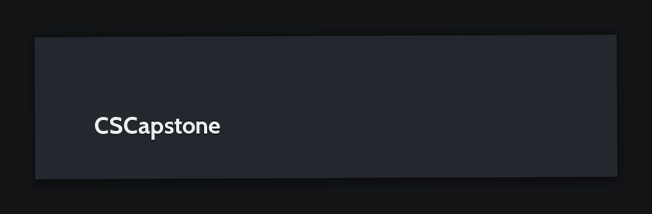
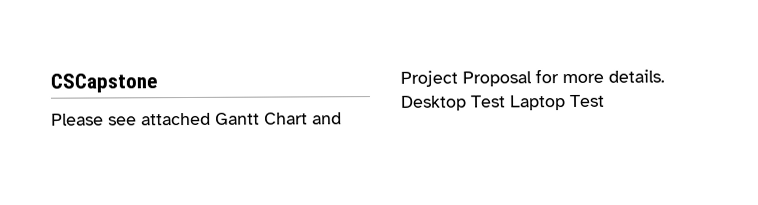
+ Please see attached Gantt Chart and Project Proposal for more details. Desktop Test Laptop Test

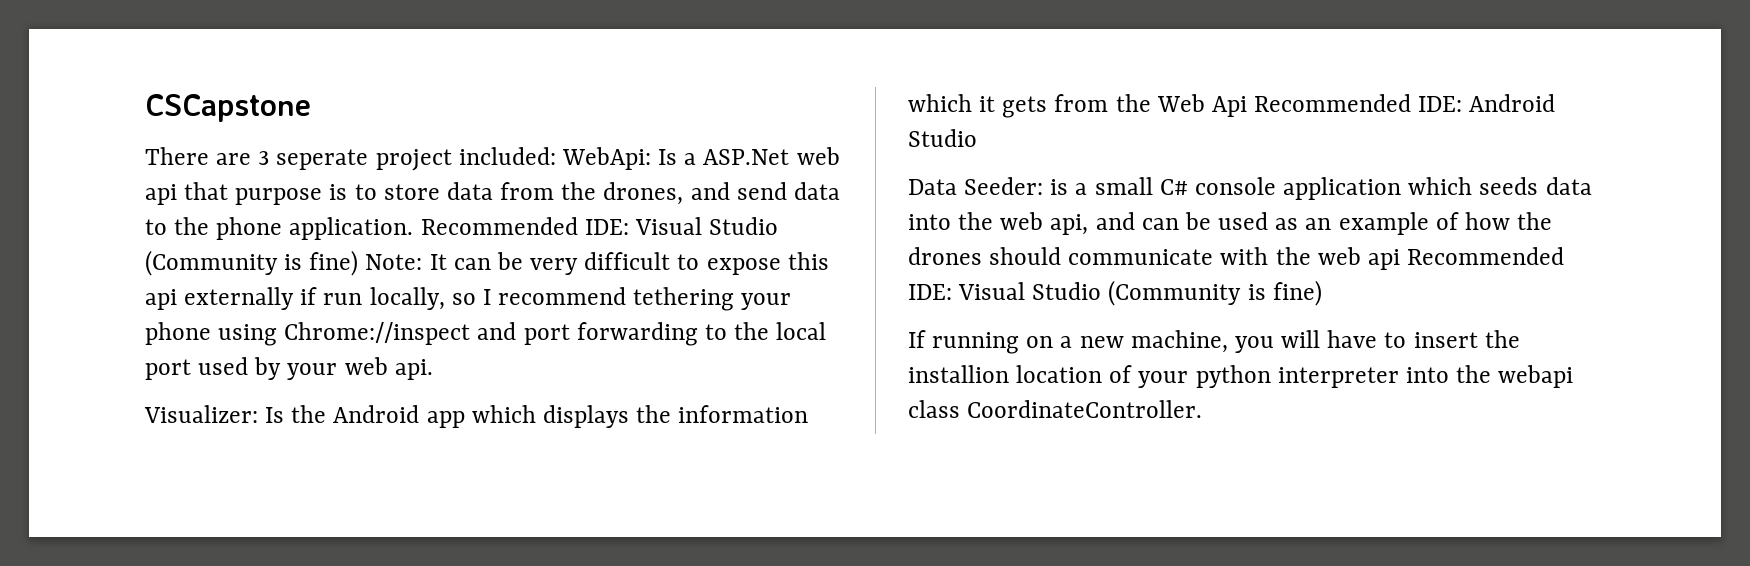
- Please see attached Gantt Chart and Project Proposal for more details. Desktop Test Laptop Test
+ There are 3 seperate project included: WebApi: Is a ASP.Net web api that purpose is to store data from the drones, and send data to the phone application. Recommended IDE: Visual Studio (Community is fine) Note: It can be very difficult to expose this api externally if run locally, so I recommend tethering your phone using Chrome://inspect and port forwarding to the local port used by your web api.
+ Visualizer: Is the Android app which displays the information which it gets from the Web Api Recommended IDE: Android Studio
+ Data Seeder: is a small C# console application which seeds data into the web api, and can be used as an example of how the drones should communicate with the web api Recommended IDE: Visual Studio (Community is fine)
+ If running on a new machine, you will have to insert the installion location of your python interpreter into the webapi class CoordinateController.

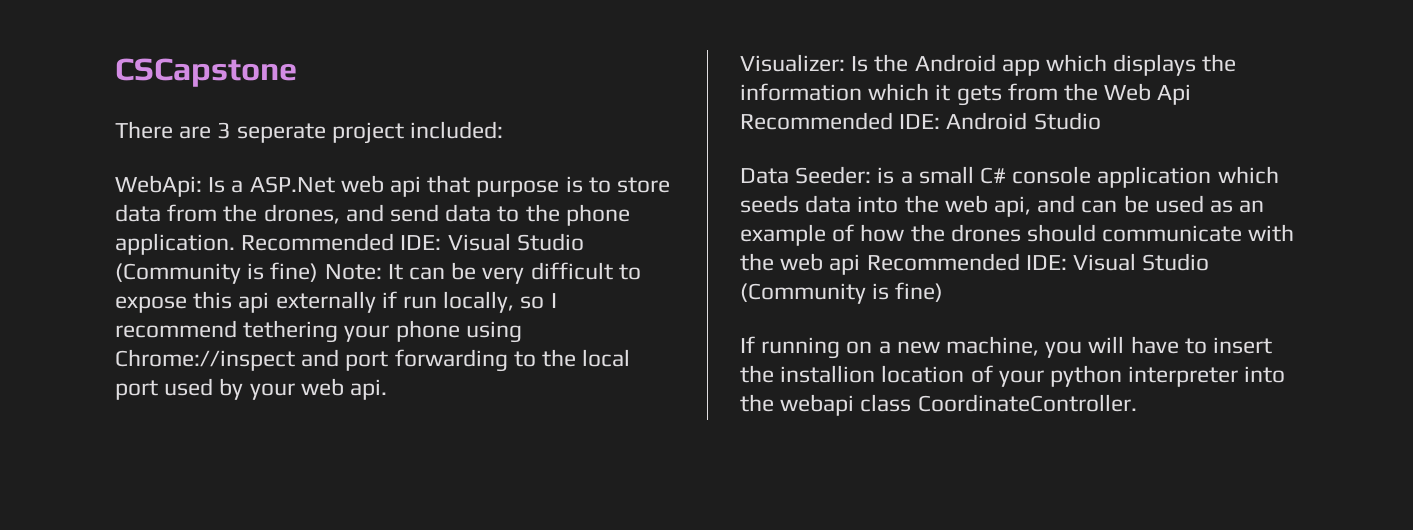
- There are 3 seperate project included: WebApi: Is a ASP.Net web api that purpose is to store data from the drones, and send data to the phone application.
+ There are 3 seperate project included:
+ WebApi: Is a ASP.Net web api that purpose is to store data from the drones, and send data to the phone application.

